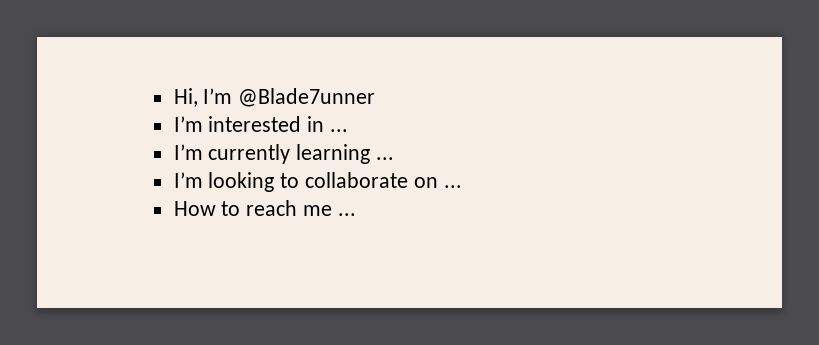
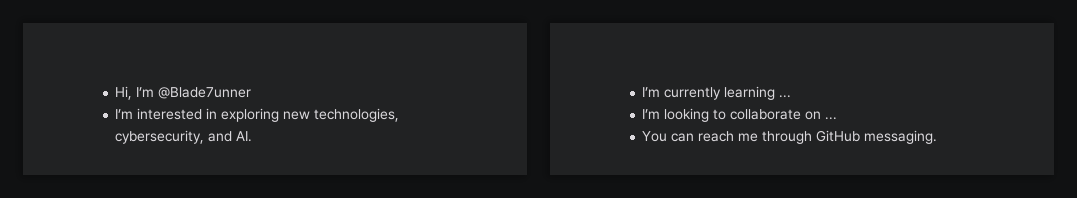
- I’m interested in ...
+ I’m interested in exploring new technologies, cybersecurity, and AI.
- How to reach me ...
+ You can reach me through GitHub messaging.

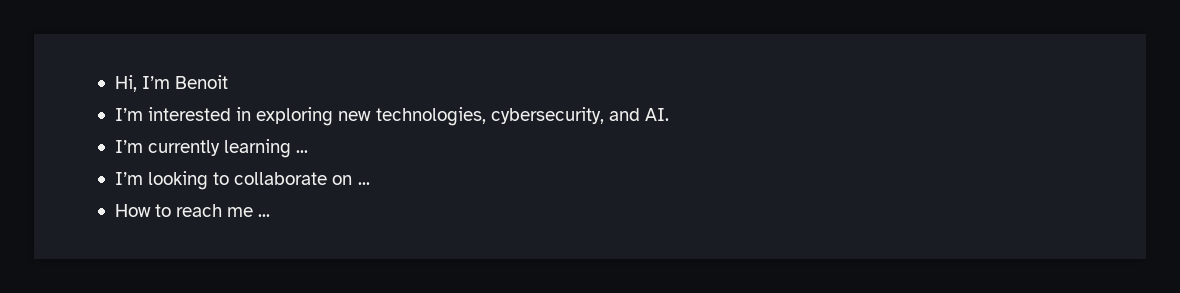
- Hi, I’m @Blade7unner
+ Hi, I’m Benoit
- You can reach me through GitHub messaging.
+ How to reach me ...

